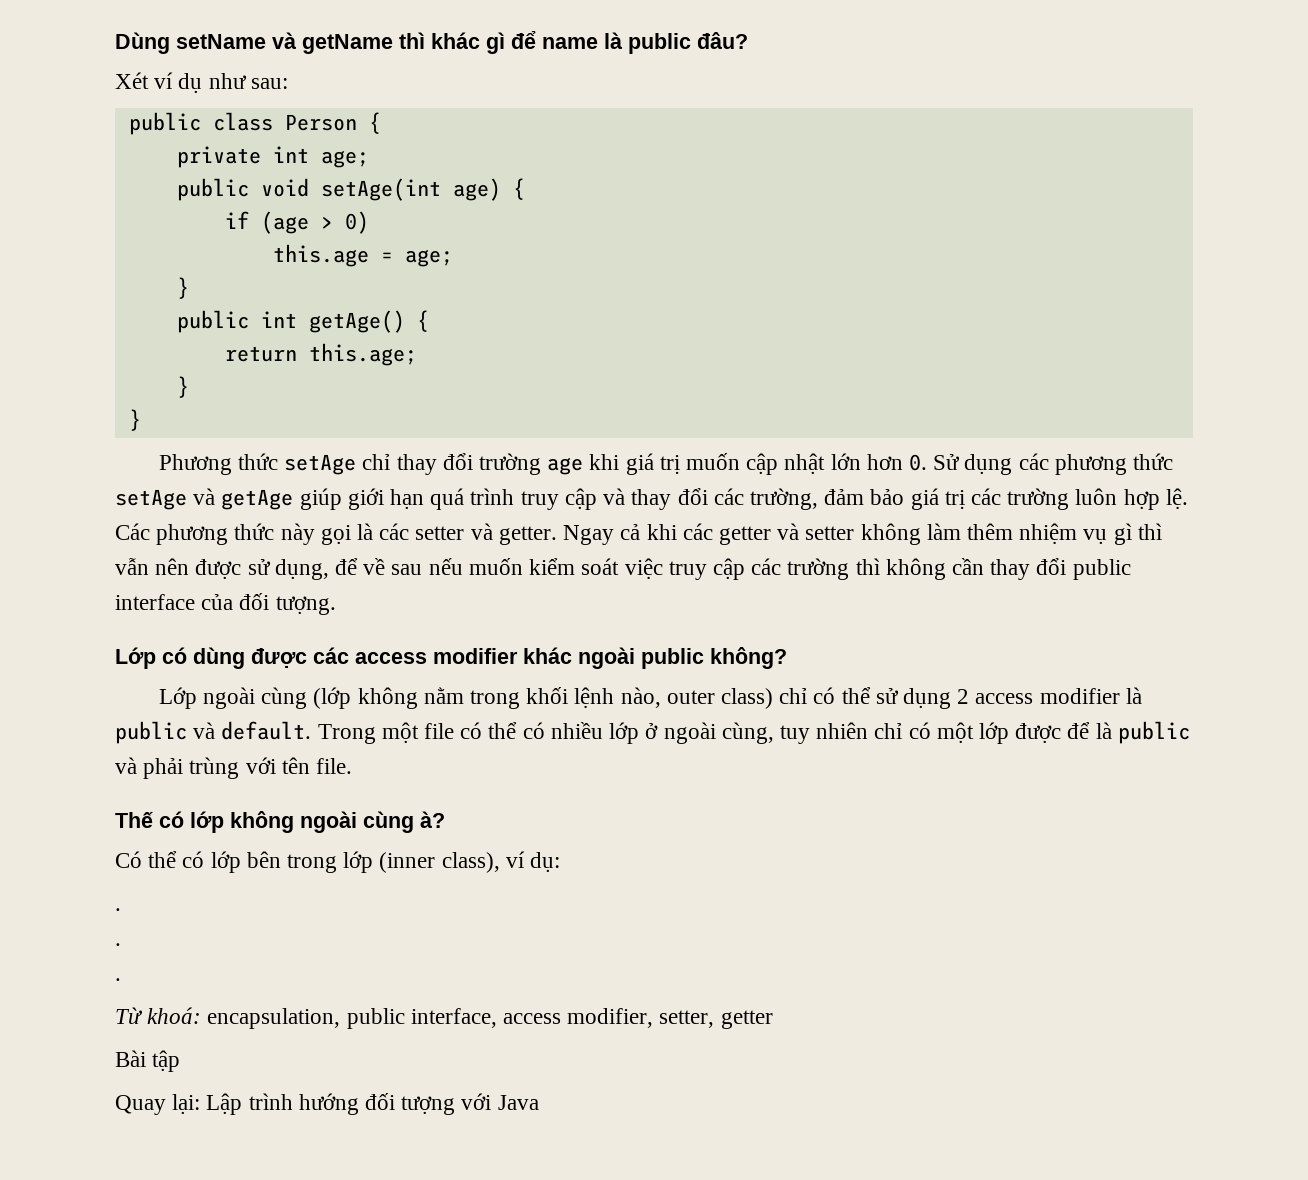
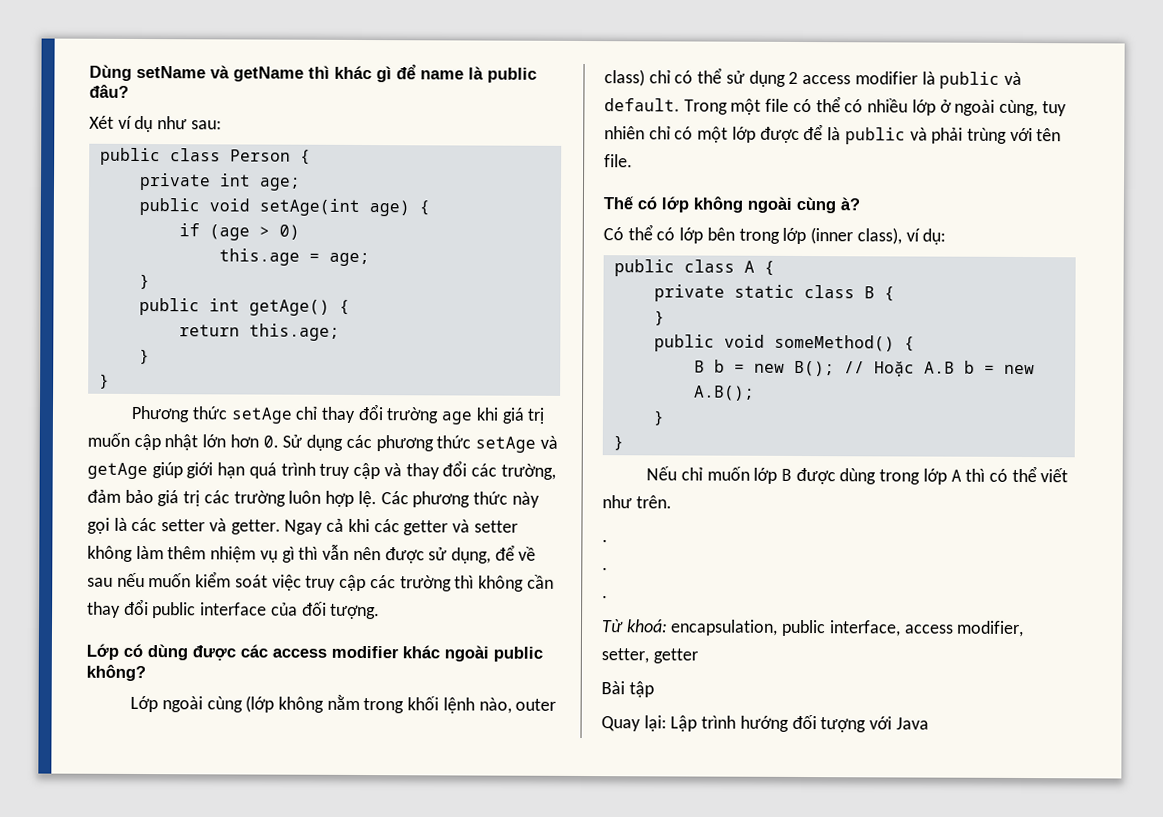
+ public class A {
+ private static class B {
+ }
+ public void someMethod() {
+ B b = new B(); // Hoặc A.B b = new A.B();
+ }
+ }
+ Nếu chỉ muốn lớp B được dùng trong lớp A thì có thể viết như trên.

